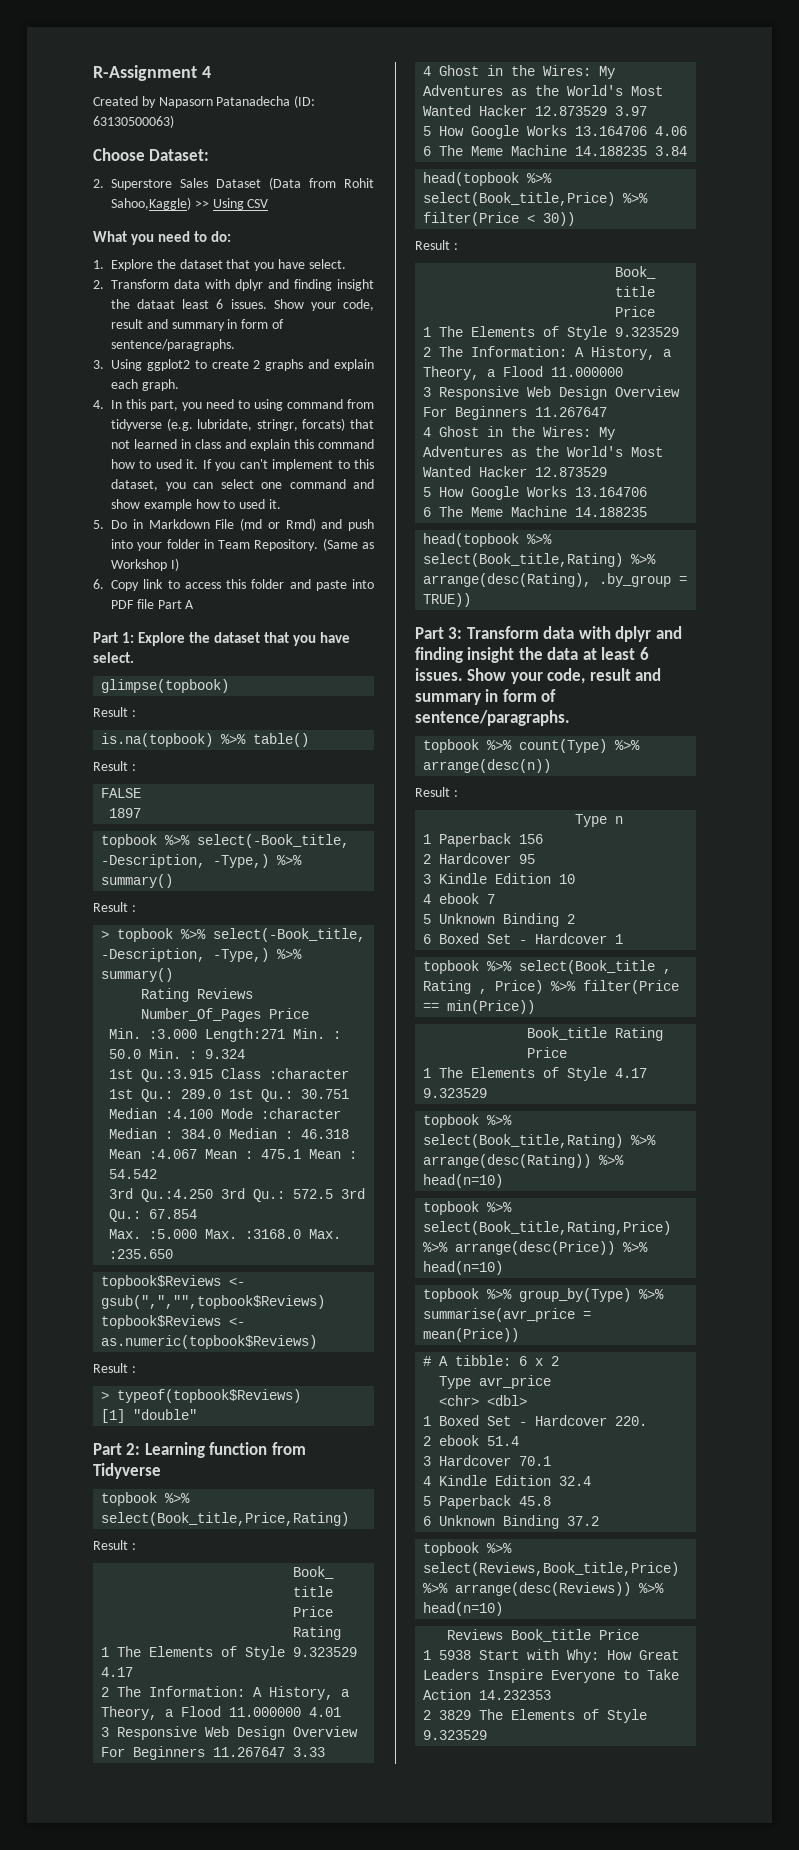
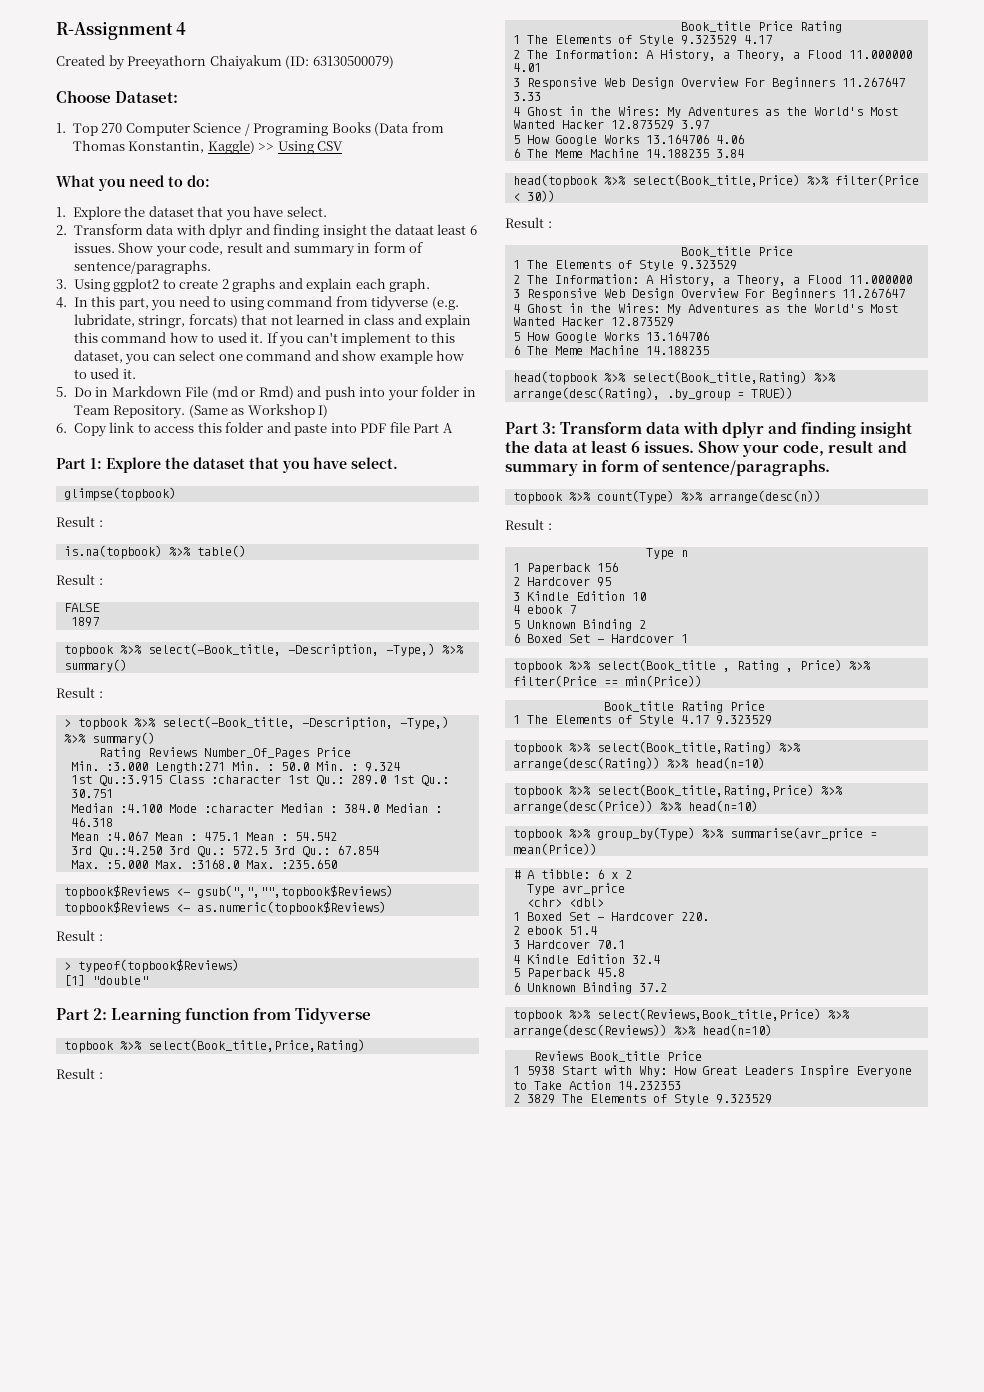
- Created by Napasorn Patanadecha (ID: 63130500063)
+ Created by Preeyathorn Chaiyakum (ID: 63130500079)
  Choose Dataset:
- 2. Superstore Sales Dataset (Data from Rohit Sahoo,Kaggle) >> Using CSV
+ 1. Top 270 Computer Science / Programing Books (Data from Thomas Konstantin, Kaggle) >> Using CSV

